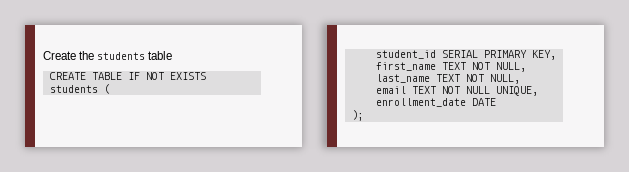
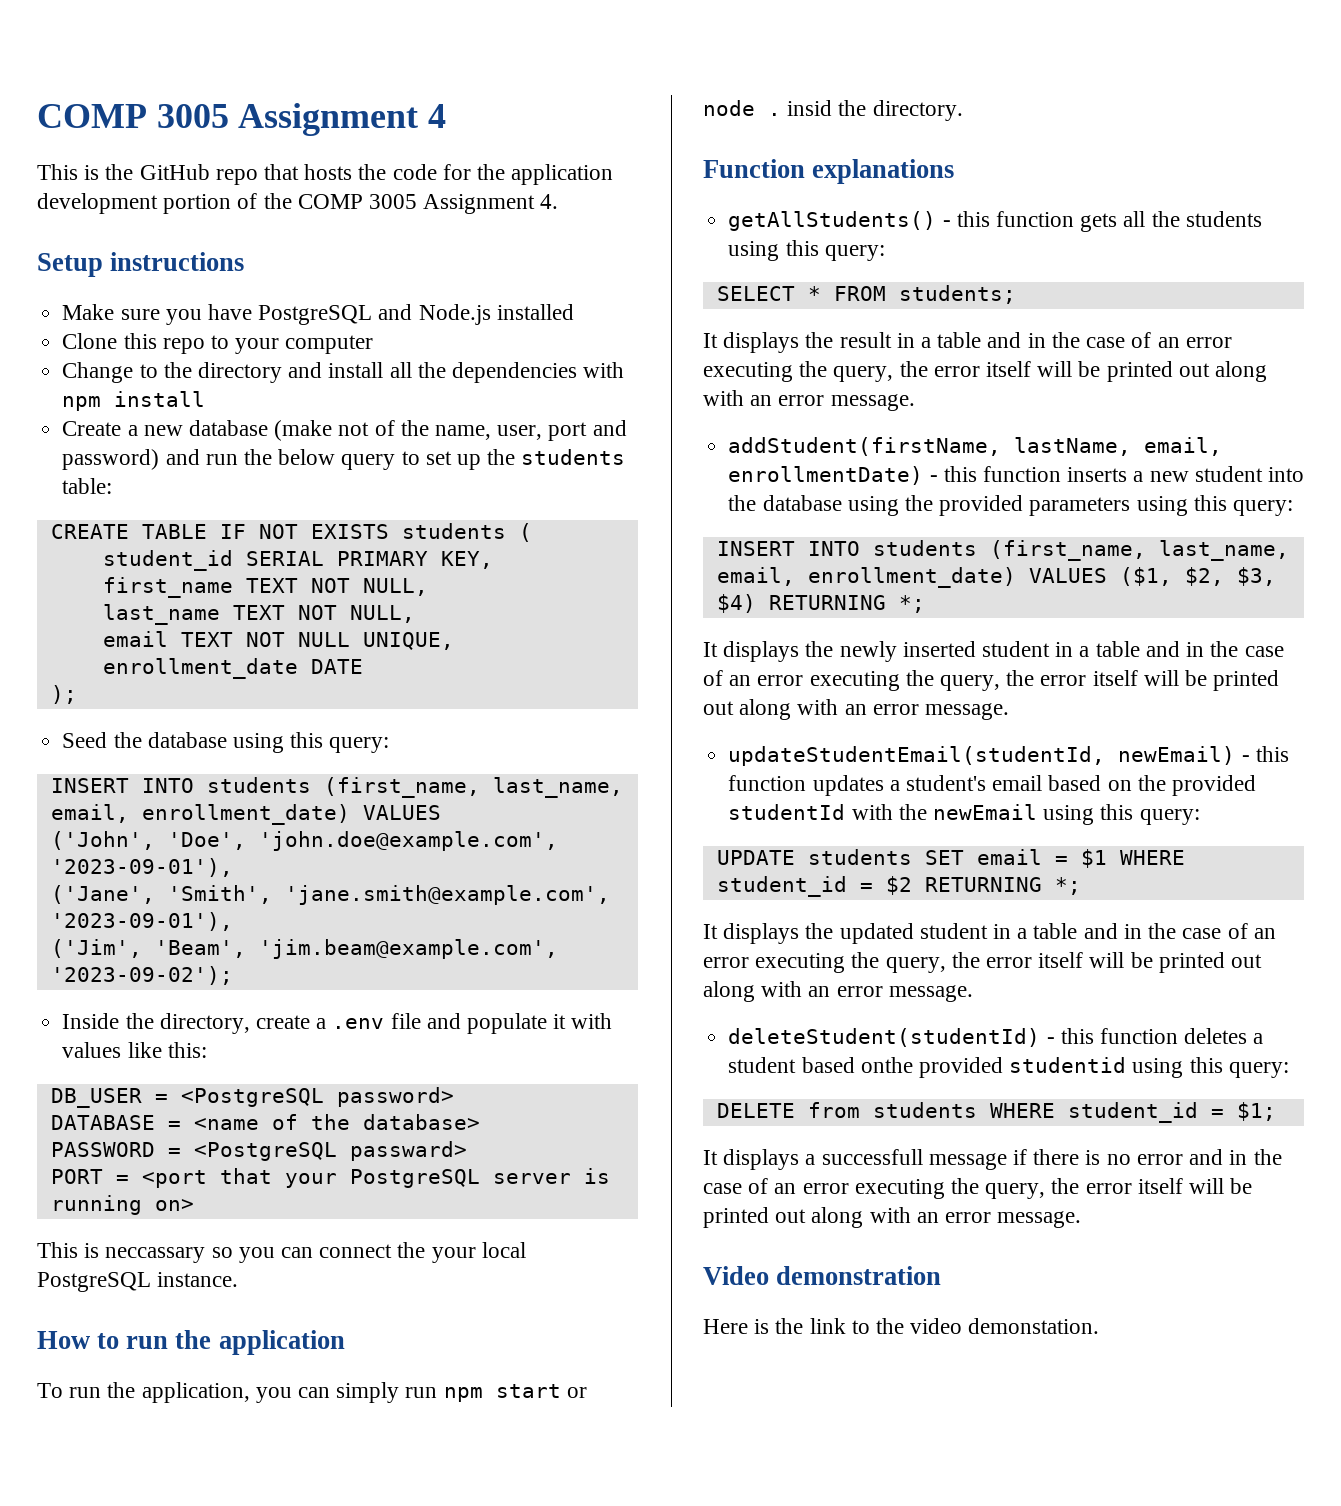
- Create the students table
+ COMP 3005 Assignment 4
+ This is the GitHub repo that hosts the code for the application development portion of the COMP 3005 Assignment 4.
+ Setup instructions
+ Make sure you have PostgreSQL and Node.js installed
+ Clone this repo to your computer
+ Change to the directory and install all the dependencies with npm install
+ Create a new database (make not of the name, user, port and password) and run the below query to set up the students table:
+ Seed the database using this query:
+ INSERT INTO students (first_name, last_name, email, enrollment_date) VALUES
+ ('John', 'Doe', 'john.doe@example.com', '2023-09-01'),
+ ('Jane', 'Smith', 'jane.smith@example.com', '2023-09-01'),
+ ('Jim', 'Beam', 'jim.beam@example.com', '2023-09-02');
+ Inside the directory, create a .env file and populate it with values like this:
+ DB_USER = <PostgreSQL password>
+ DATABASE = <name of the database>
+ PASSWORD = <PostgreSQL passward>
+ PORT = <port that your PostgreSQL server is running on>
+ This is neccassary so you can connect the your local PostgreSQL instance.
+ How to run the application
+ To run the application, you can simply run npm start or node . insid the directory.
+ Function explanations
+ getAllStudents() - this function gets all the students using this query:
+ SELECT * FROM students;
+ It displays the result in a table and in the case of an error executing the query, the error itself will be printed out along with an error message.
+ addStudent(firstName, lastName, email, enrollmentDate) - this function inserts a new student into the database using the provided parameters using this query:
+ INSERT INTO students (first_name, last_name, email, enrollment_date) VALUES ($1, $2, $3, $4) RETURNING *;
+ It displays the newly inserted student in a table and in the case of an error executing the query, the error itself will be printed out along with an error message.
+ updateStudentEmail(studentId, newEmail) - this function updates a student's email based on the provided studentId with the newEmail using this query:
+ UPDATE students SET email = $1 WHERE student_id = $2 RETURNING *;
+ It displays the updated student in a table and in the case of an error executing the query, the error itself will be printed out along with an error message.
+ deleteStudent(studentId) - this function deletes a student based onthe provided studentid using this query:
+ DELETE from students WHERE student_id = $1;
+ It displays a successfull message if there is no error and in the case of an error executing the query, the error itself will be printed out along with an error message.
+ Video demonstration
+ Here is the link to the video demonstation.

